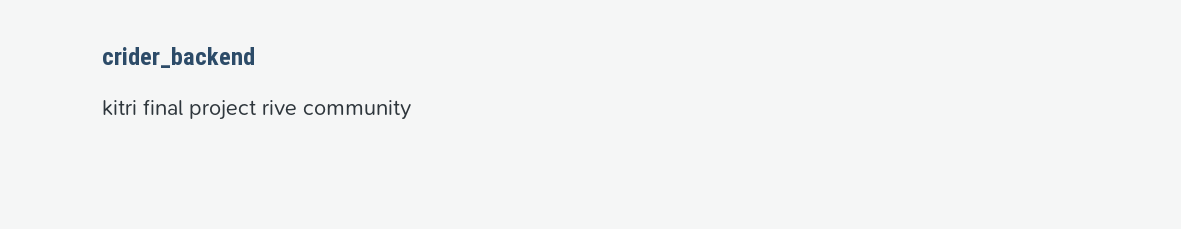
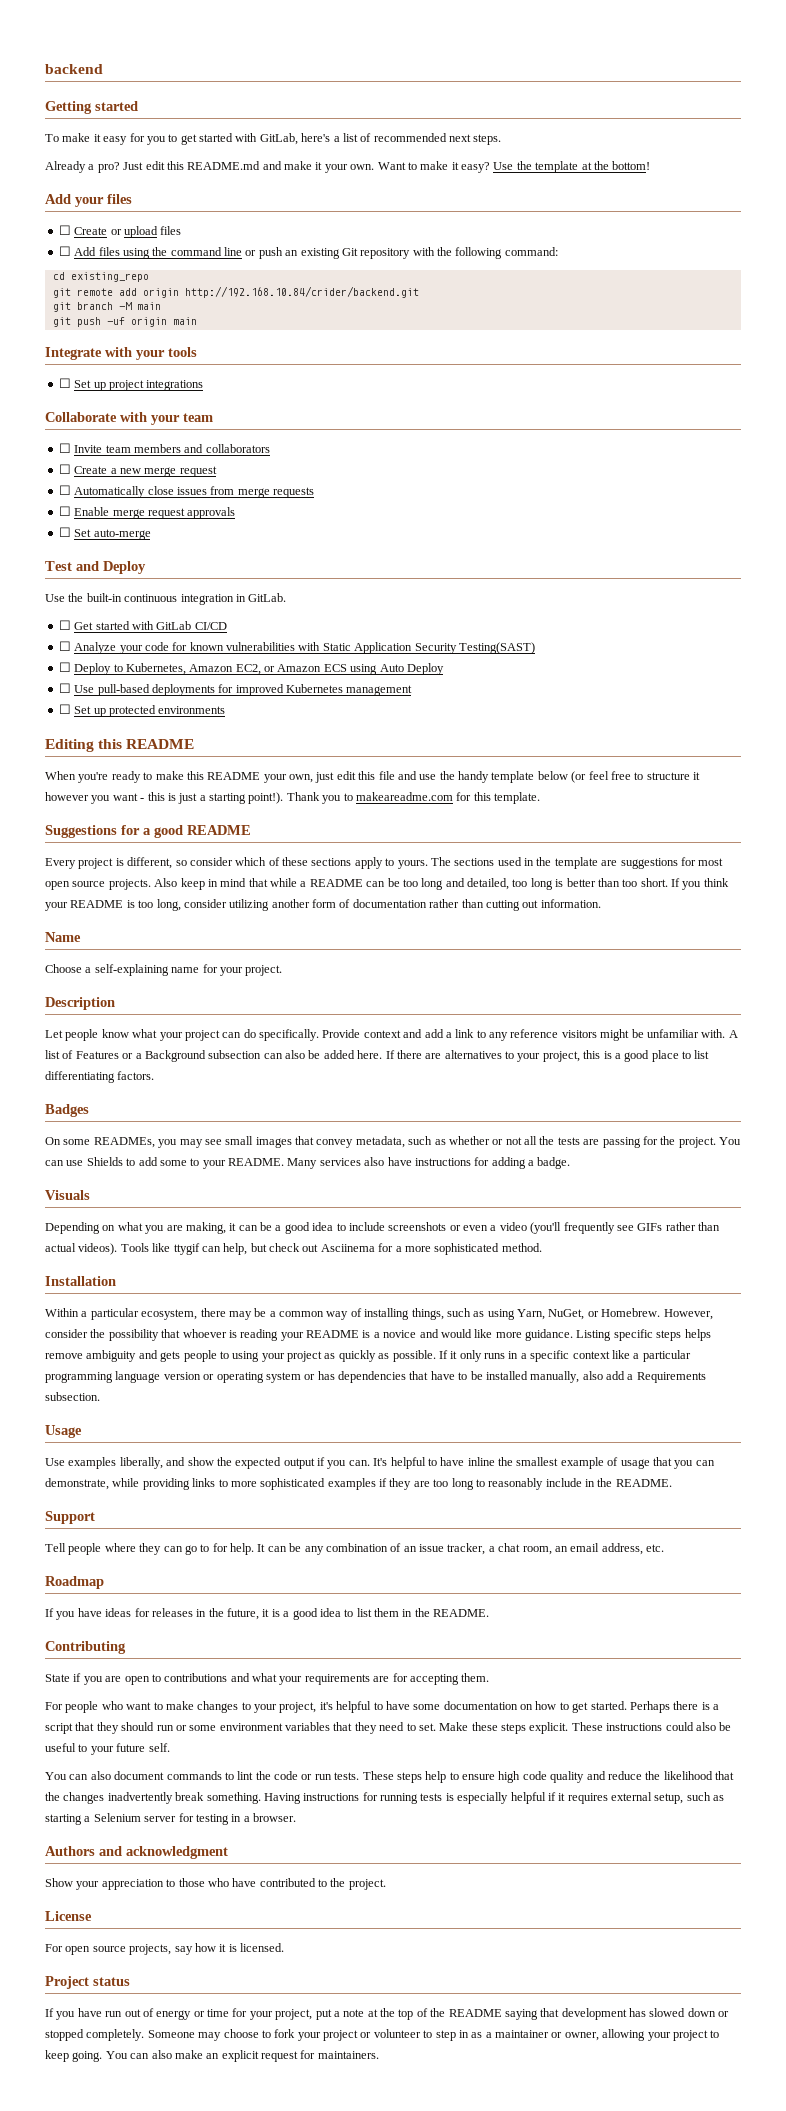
- crider_backend
- kitri final project rive community
+ backend
+ Getting started
+ To make it easy for you to get started with GitLab, here's a list of recommended next steps.
+ Already a pro? Just edit this README.md and make it your own. Want to make it easy? Use the template at the bottom!
+ Add your files
+ ☐ Create or upload files
+ ☐ Add files using the command line or push an existing Git repository with the following command:
+ cd existing_repo
+ git remote add origin http://192.168.10.84/crider/backend.git
+ git branch -M main
+ git push -uf origin main
+ Integrate with your tools
+ ☐ Set up project integrations
+ Collaborate with your team
+ ☐ Invite team members and collaborators
+ ☐ Create a new merge request
+ ☐ Automatically close issues from merge requests
+ ☐ Enable merge request approvals
+ ☐ Set auto-merge
+ Test and Deploy
+ Use the built-in continuous integration in GitLab.
+ ☐ Get started with GitLab CI/CD
+ ☐ Analyze your code for known vulnerabilities with Static Application Security Testing(SAST)
+ ☐ Deploy to Kubernetes, Amazon EC2, or Amazon ECS using Auto Deploy
+ ☐ Use pull-based deployments for improved Kubernetes management
+ ☐ Set up protected environments
+ Editing this README
+ When you're ready to make this README your own, just edit this file and use the handy template below (or feel free to structure it however you want - this is just a starting point!). Thank you to makeareadme.com for this template.
+ Suggestions for a good README
+ Every project is different, so consider which of these sections apply to yours. The sections used in the template are suggestions for most open source projects. Also keep in mind that while a README can be too long and detailed, too long is better than too short. If you think your README is too long, consider utilizing another form of documentation rather than cutting out information.
+ Name
+ Choose a self-explaining name for your project.
+ Description
+ Let people know what your project can do specifically. Provide context and add a link to any reference visitors might be unfamiliar with. A list of Features or a Background subsection can also be added here. If there are alternatives to your project, this is a good place to list differentiating factors.
+ Badges
+ On some READMEs, you may see small images that convey metadata, such as whether or not all the tests are passing for the project. You can use Shields to add some to your README. Many services also have instructions for adding a badge.
+ Visuals
+ Depending on what you are making, it can be a good idea to include screenshots or even a video (you'll frequently see GIFs rather than actual videos). Tools like ttygif can help, but check out Asciinema for a more sophisticated method.
+ Installation
+ Within a particular ecosystem, there may be a common way of installing things, such as using Yarn, NuGet, or Homebrew. However, consider the possibility that whoever is reading your README is a novice and would like more guidance. Listing specific steps helps remove ambiguity and gets people to using your project as quickly as possible. If it only runs in a specific context like a particular programming language version or operating system or has dependencies that have to be installed manually, also add a Requirements subsection.
+ Usage
+ Use examples liberally, and show the expected output if you can. It's helpful to have inline the smallest example of usage that you can demonstrate, while providing links to more sophisticated examples if they are too long to reasonably include in the README.
+ Support
+ Tell people where they can go to for help. It can be any combination of an issue tracker, a chat room, an email address, etc.
+ Roadmap
+ If you have ideas for releases in the future, it is a good idea to list them in the README.
+ Contributing
+ State if you are open to contributions and what your requirements are for accepting them.
+ For people who want to make changes to your project, it's helpful to have some documentation on how to get started. Perhaps there is a script that they should run or some environment variables that they need to set. Make these steps explicit. These instructions could also be useful to your future self.
+ You can also document commands to lint the code or run tests. These steps help to ensure high code quality and reduce the likelihood that the changes inadvertently break something. Having instructions for running tests is especially helpful if it requires external setup, such as starting a Selenium server for testing in a browser.
+ Authors and acknowledgment
+ Show your appreciation to those who have contributed to the project.
+ License
+ For open source projects, say how it is licensed.
+ Project status
+ If you have run out of energy or time for your project, put a note at the top of the README saying that development has slowed down or stopped completely. Someone may choose to fork your project or volunteer to step in as a maintainer or owner, allowing your project to keep going. You can also make an explicit request for maintainers.

